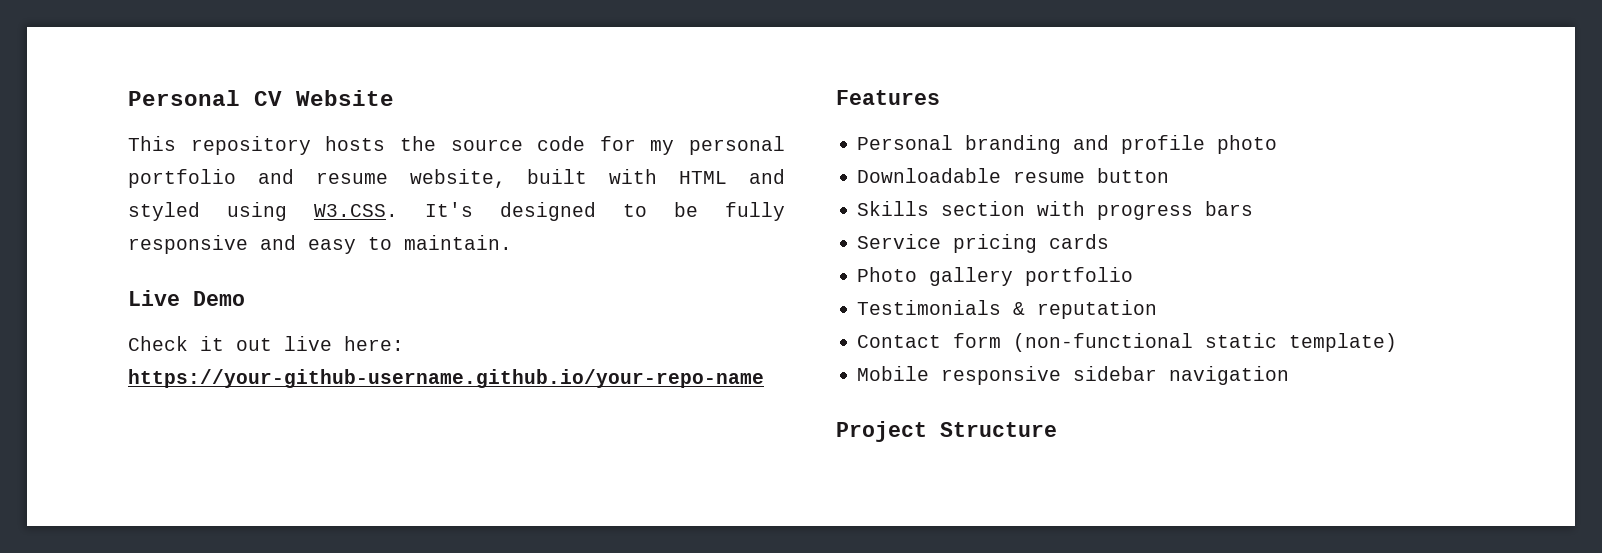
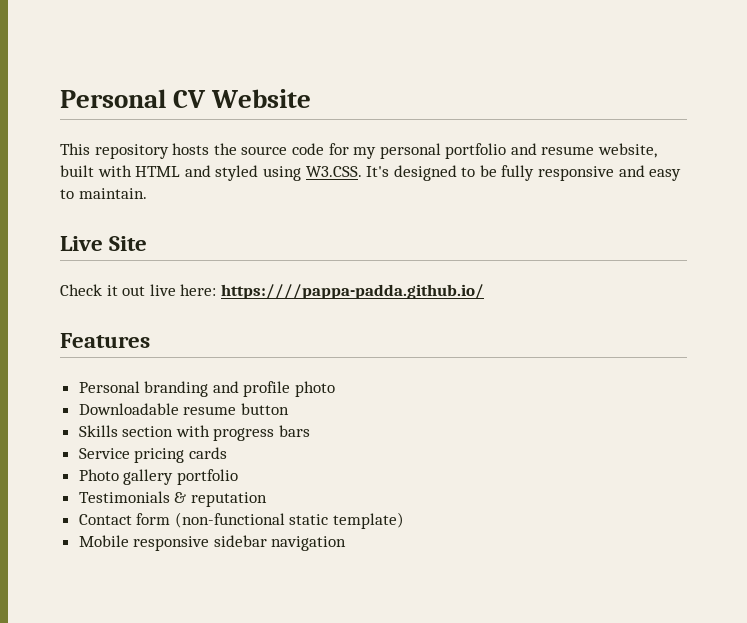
- Live Demo
+ Live Site
- Check it out live here: https://your-github-username.github.io/your-repo-name
+ Check it out live here: https:////pappa-padda.github.io/
- Project Structure

